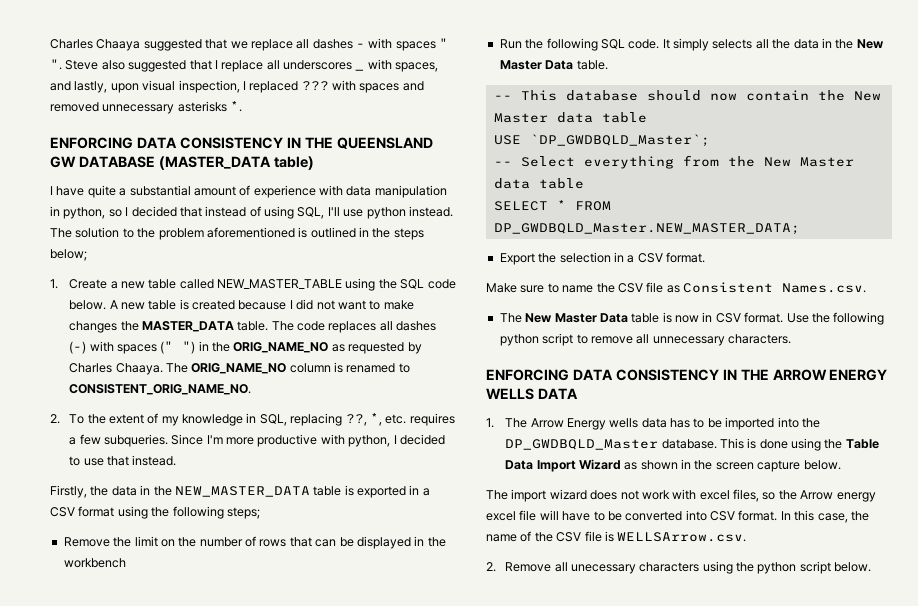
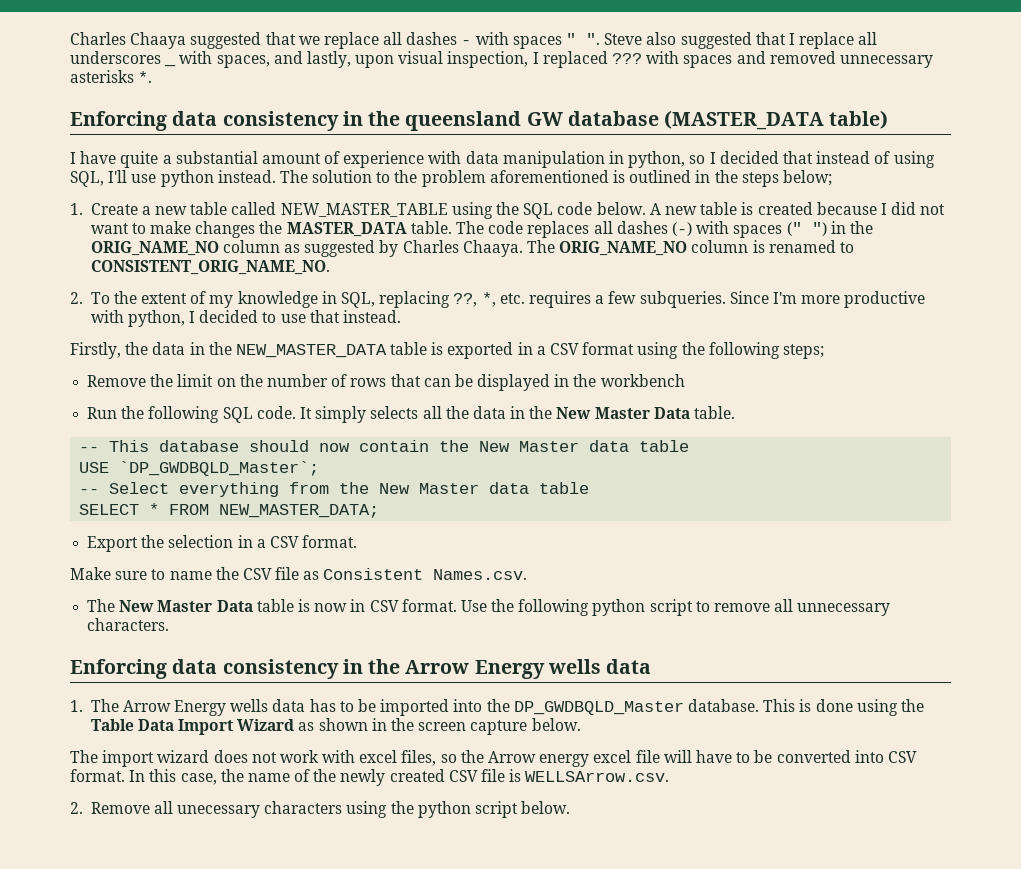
- ENFORCING DATA CONSISTENCY IN THE QUEENSLAND GW DATABASE (MASTER_DATA table)
+ Enforcing data consistency in the queensland GW database (MASTER_DATA table)
- The code replaces all dashes (-) with spaces (" ") in the ORIG_NAME_NO as requested by Charles Chaaya.
+ The code replaces all dashes (-) with spaces (" ") in the ORIG_NAME_NO column as suggested by Charles Chaaya.
- SELECT * FROM DP_GWDBQLD_Master.NEW_MASTER_DATA;
+ SELECT * FROM NEW_MASTER_DATA;
- ENFORCING DATA CONSISTENCY IN THE ARROW ENERGY WELLS DATA
+ Enforcing data consistency in the Arrow Energy wells data
- In this case, the name of the CSV file is WELLSArrow.csv.
+ In this case, the name of the newly created CSV file is WELLSArrow.csv.

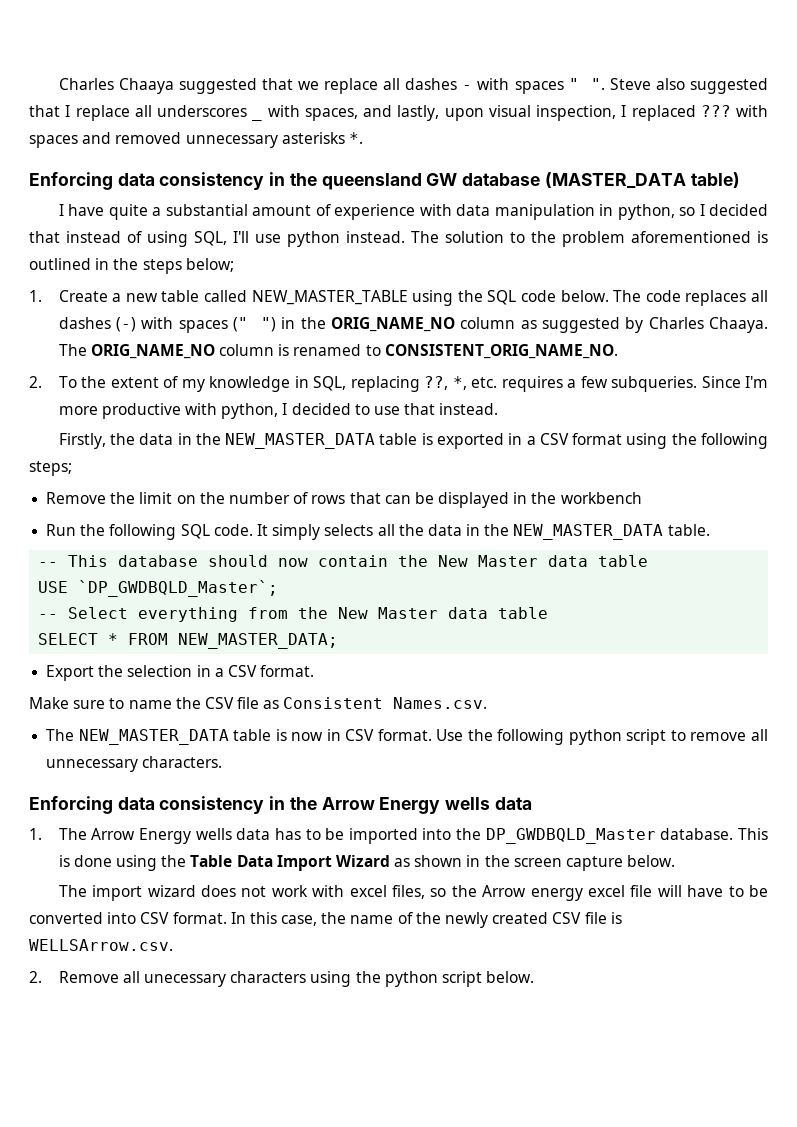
- A new table is created because I did not want to make changes the MASTER_DATA table.
- It simply selects all the data in the New Master Data table.
+ It simply selects all the data in the NEW_MASTER_DATA table.
- The New Master Data table is now in CSV format.
+ The NEW_MASTER_DATA table is now in CSV format.

